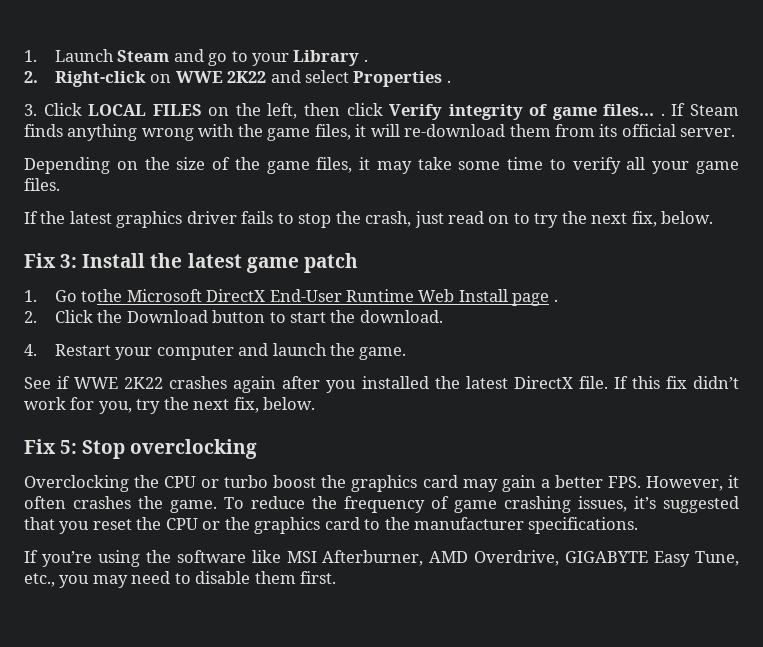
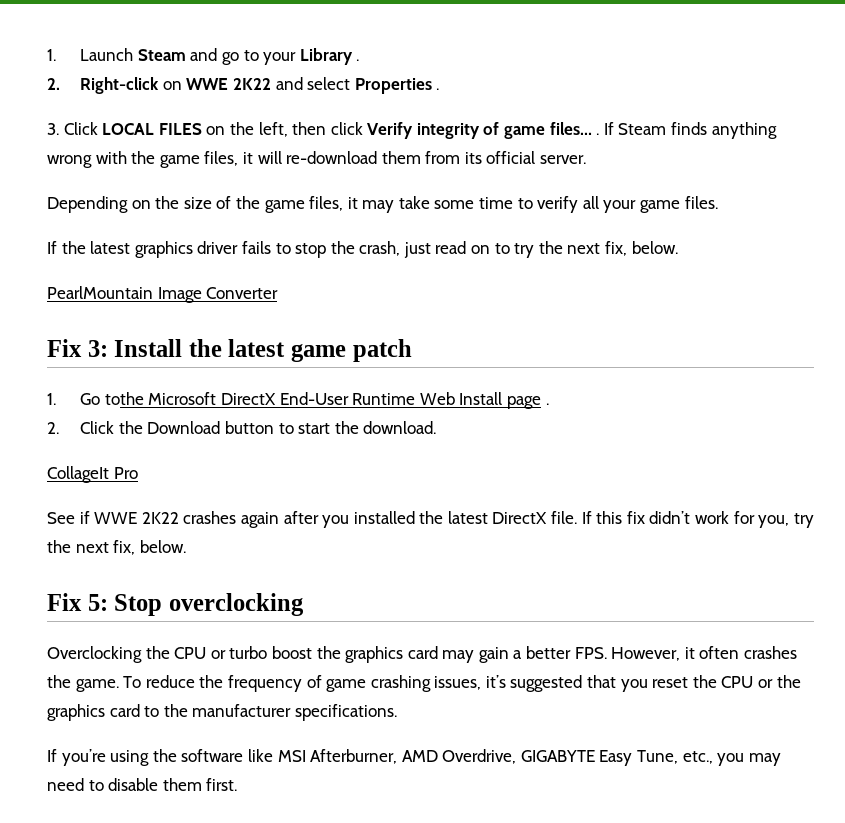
+ PearlMountain Image Converter
- 4. Restart your computer and launch the game.
+ CollageIt Pro

